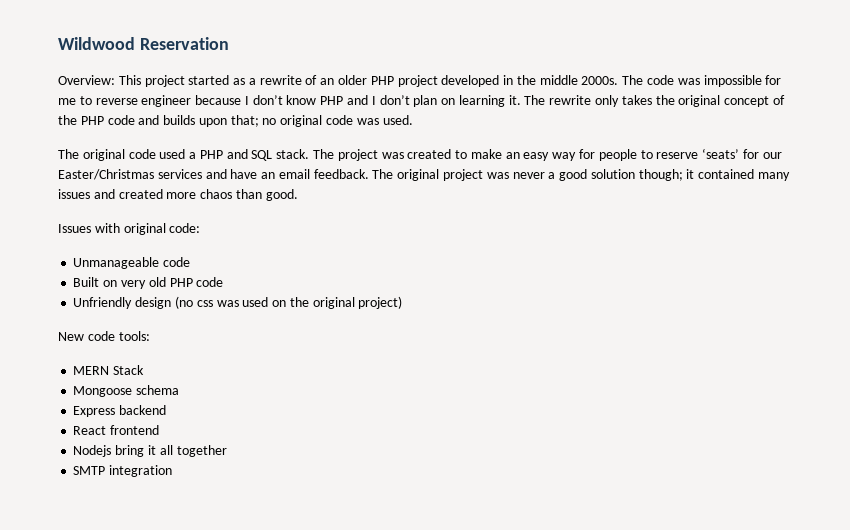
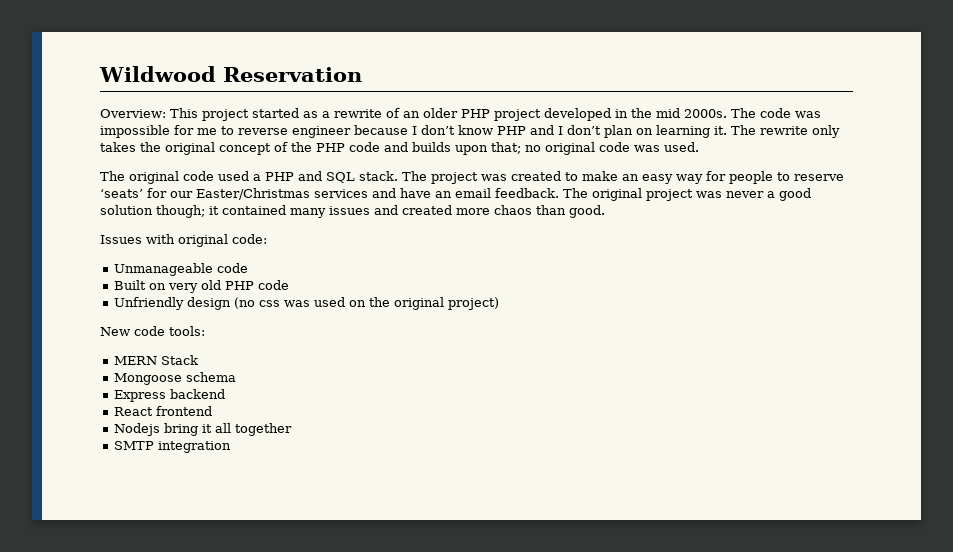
- Overview: This project started as a rewrite of an older PHP project developed in the middle 2000s.
+ Overview: This project started as a rewrite of an older PHP project developed in the mid 2000s.

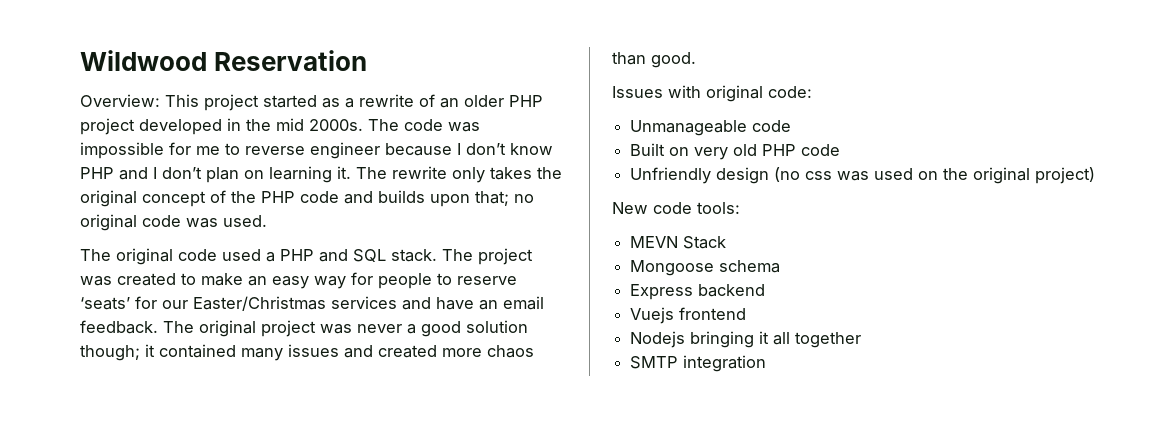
- MERN Stack
+ MEVN Stack
- React frontend
+ Vuejs frontend
- Nodejs bring it all together
+ Nodejs bringing it all together

